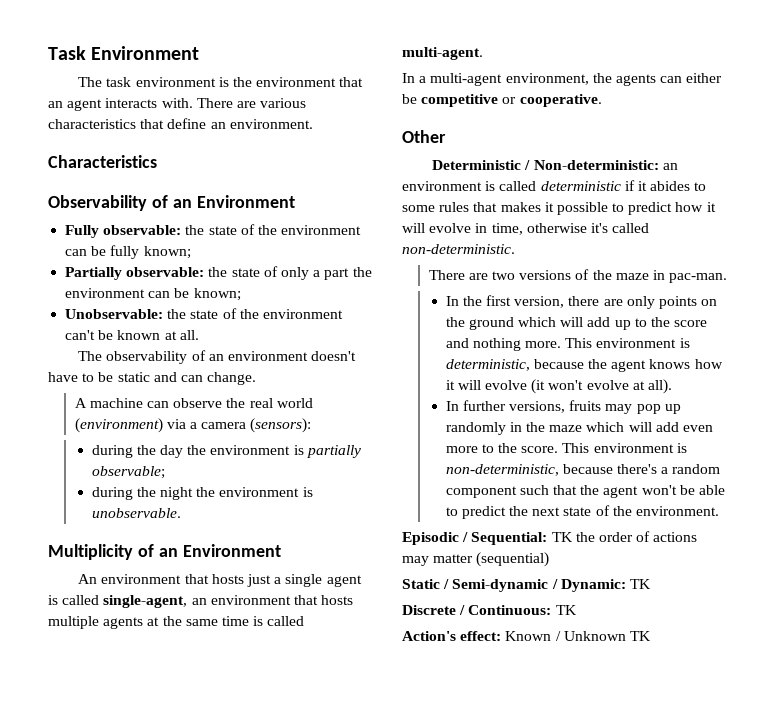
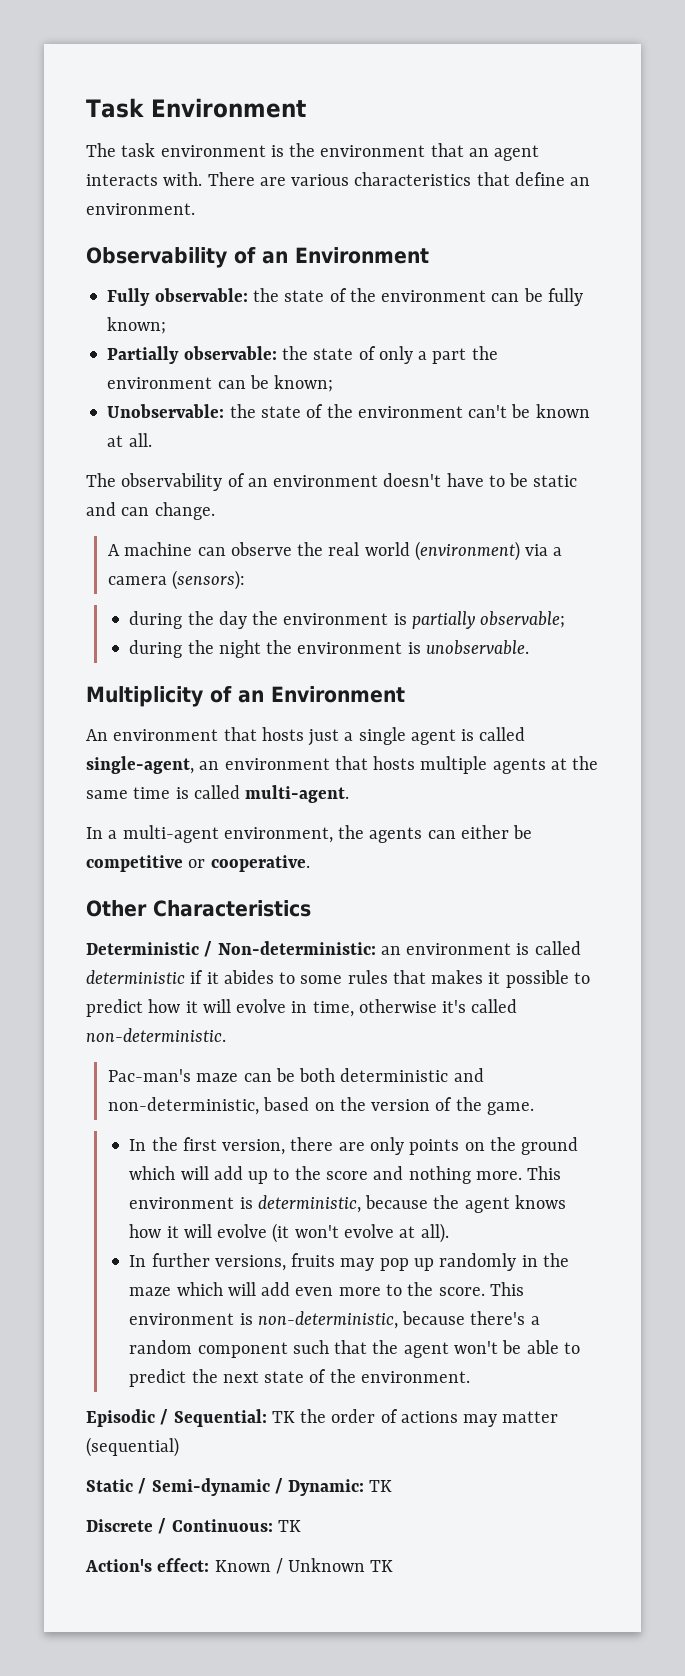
- Characteristics
- Other
+ Other Characteristics
- There are two versions of the maze in pac-man.
+ Pac-man's maze can be both deterministic and non-deterministic, based on the version of the game.

